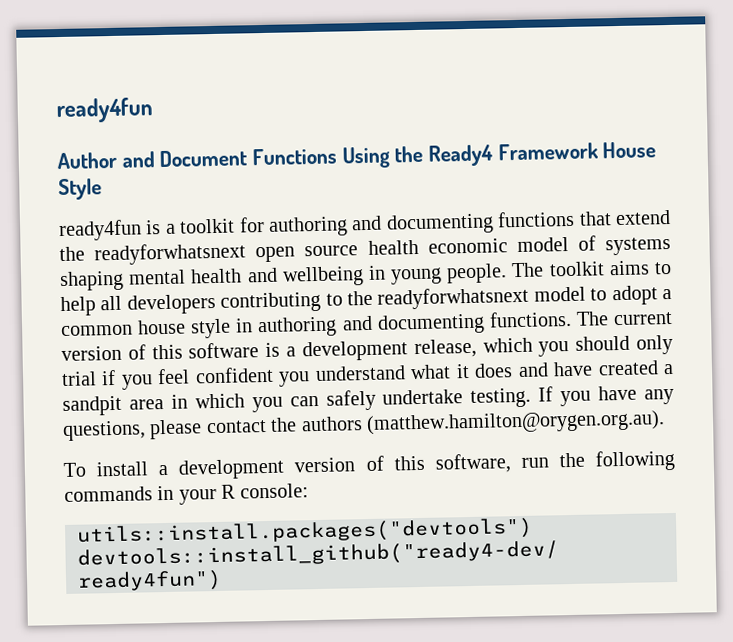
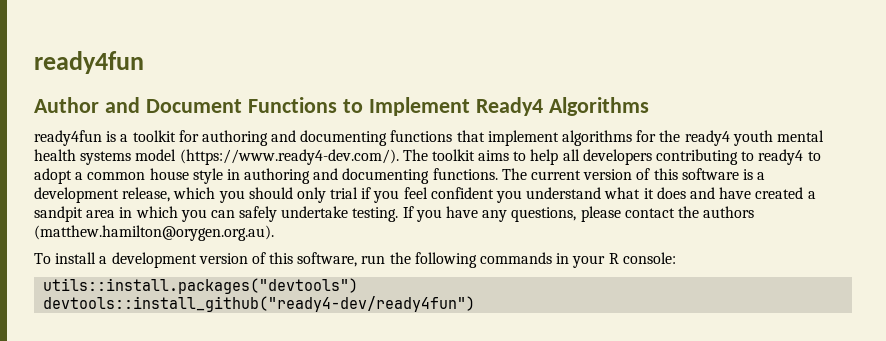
- Author and Document Functions Using the Ready4 Framework House Style
+ Author and Document Functions to Implement Ready4 Algorithms
- ready4fun is a toolkit for authoring and documenting functions that extend the readyforwhatsnext open source health economic model of systems shaping mental health and wellbeing in young people. The toolkit aims to help all developers contributing to the readyforwhatsnext model to adopt a common house style in authoring and documenting functions.
+ ready4fun is a toolkit for authoring and documenting functions that implement algorithms for the ready4 youth mental health systems model (https://www.ready4-dev.com/). The toolkit aims to help all developers contributing to ready4 to adopt a common house style in authoring and documenting functions.

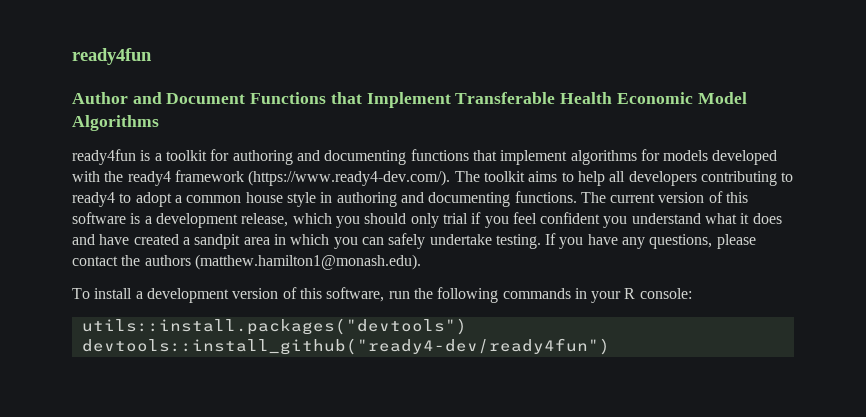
- Author and Document Functions to Implement Ready4 Algorithms
+ Author and Document Functions that Implement Transferable Health Economic Model Algorithms
- ready4fun is a toolkit for authoring and documenting functions that implement algorithms for the ready4 youth mental health systems model (https://www.ready4-dev.com/). The toolkit aims to help all developers contributing to ready4 to adopt a common house style in authoring and documenting functions.
+ ready4fun is a toolkit for authoring and documenting functions that implement algorithms for models developed with the ready4 framework (https://www.ready4-dev.com/). The toolkit aims to help all developers contributing to ready4 to adopt a common house style in authoring and documenting functions.
- If you have any questions, please contact the authors (matthew.hamilton@orygen.org.au).
+ If you have any questions, please contact the authors (matthew.hamilton1@monash.edu).

